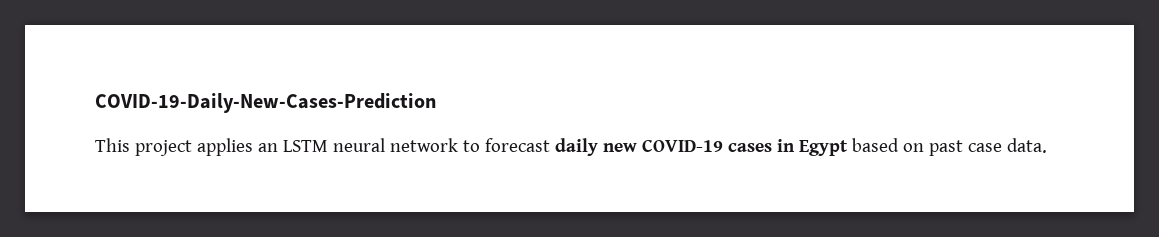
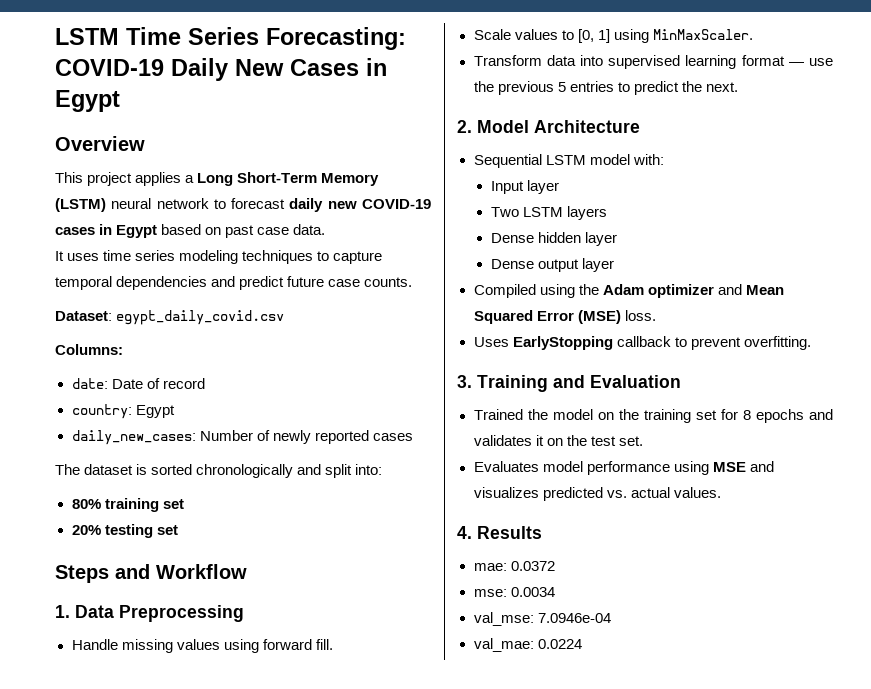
- COVID-19-Daily-New-Cases-Prediction
- This project applies an LSTM neural network to forecast daily new COVID-19 cases in Egypt based on past case data.
+ LSTM Time Series Forecasting: COVID-19 Daily New Cases in Egypt
+ Overview
+ This project applies a Long Short-Term Memory (LSTM) neural network to forecast daily new COVID-19 cases in Egypt based on past case data.
+ It uses time series modeling techniques to capture temporal dependencies and predict future case counts.
+ Dataset: egypt_daily_covid.csv
+ Columns:
+ date: Date of record
+ country: Egypt
+ daily_new_cases: Number of newly reported cases
+ The dataset is sorted chronologically and split into:
+ 80% training set
+ 20% testing set
+ Steps and Workflow
+ 1. Data Preprocessing
+ Handle missing values using forward fill.
+ Scale values to [0, 1] using MinMaxScaler.
+ Transform data into supervised learning format — use the previous 5 entries to predict the next.
+ 2. Model Architecture
+ Sequential LSTM model with:
+ Input layer
+ Two LSTM layers
+ Dense hidden layer
+ Dense output layer
+ Compiled using the Adam optimizer and Mean Squared Error (MSE) loss.
+ Uses EarlyStopping callback to prevent overfitting.
+ 3. Training and Evaluation
+ Trained the model on the training set for 8 epochs and validates it on the test set.
+ Evaluates model performance using MSE and visualizes predicted vs. actual values.
+ 4. Results
+ mae: 0.0372
+ mse: 0.0034
+ val_mse: 7.0946e-04
+ val_mae: 0.0224

